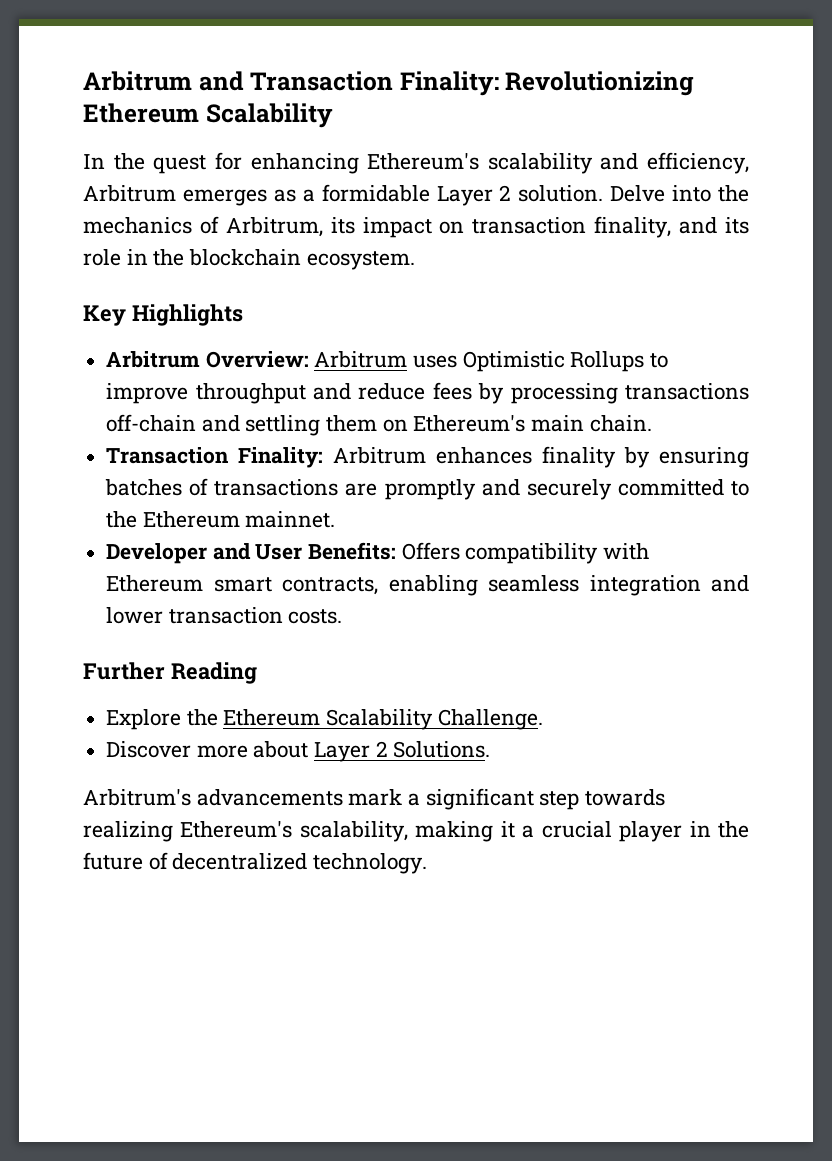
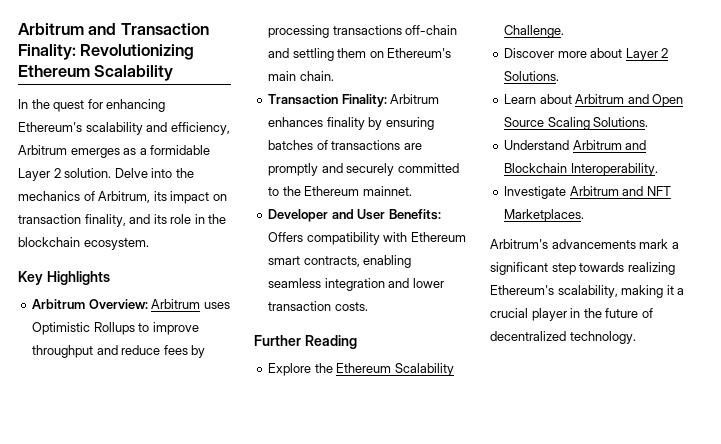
+ Learn about Arbitrum and Open Source Scaling Solutions.
+ Understand Arbitrum and Blockchain Interoperability.
+ Investigate Arbitrum and NFT Marketplaces.

